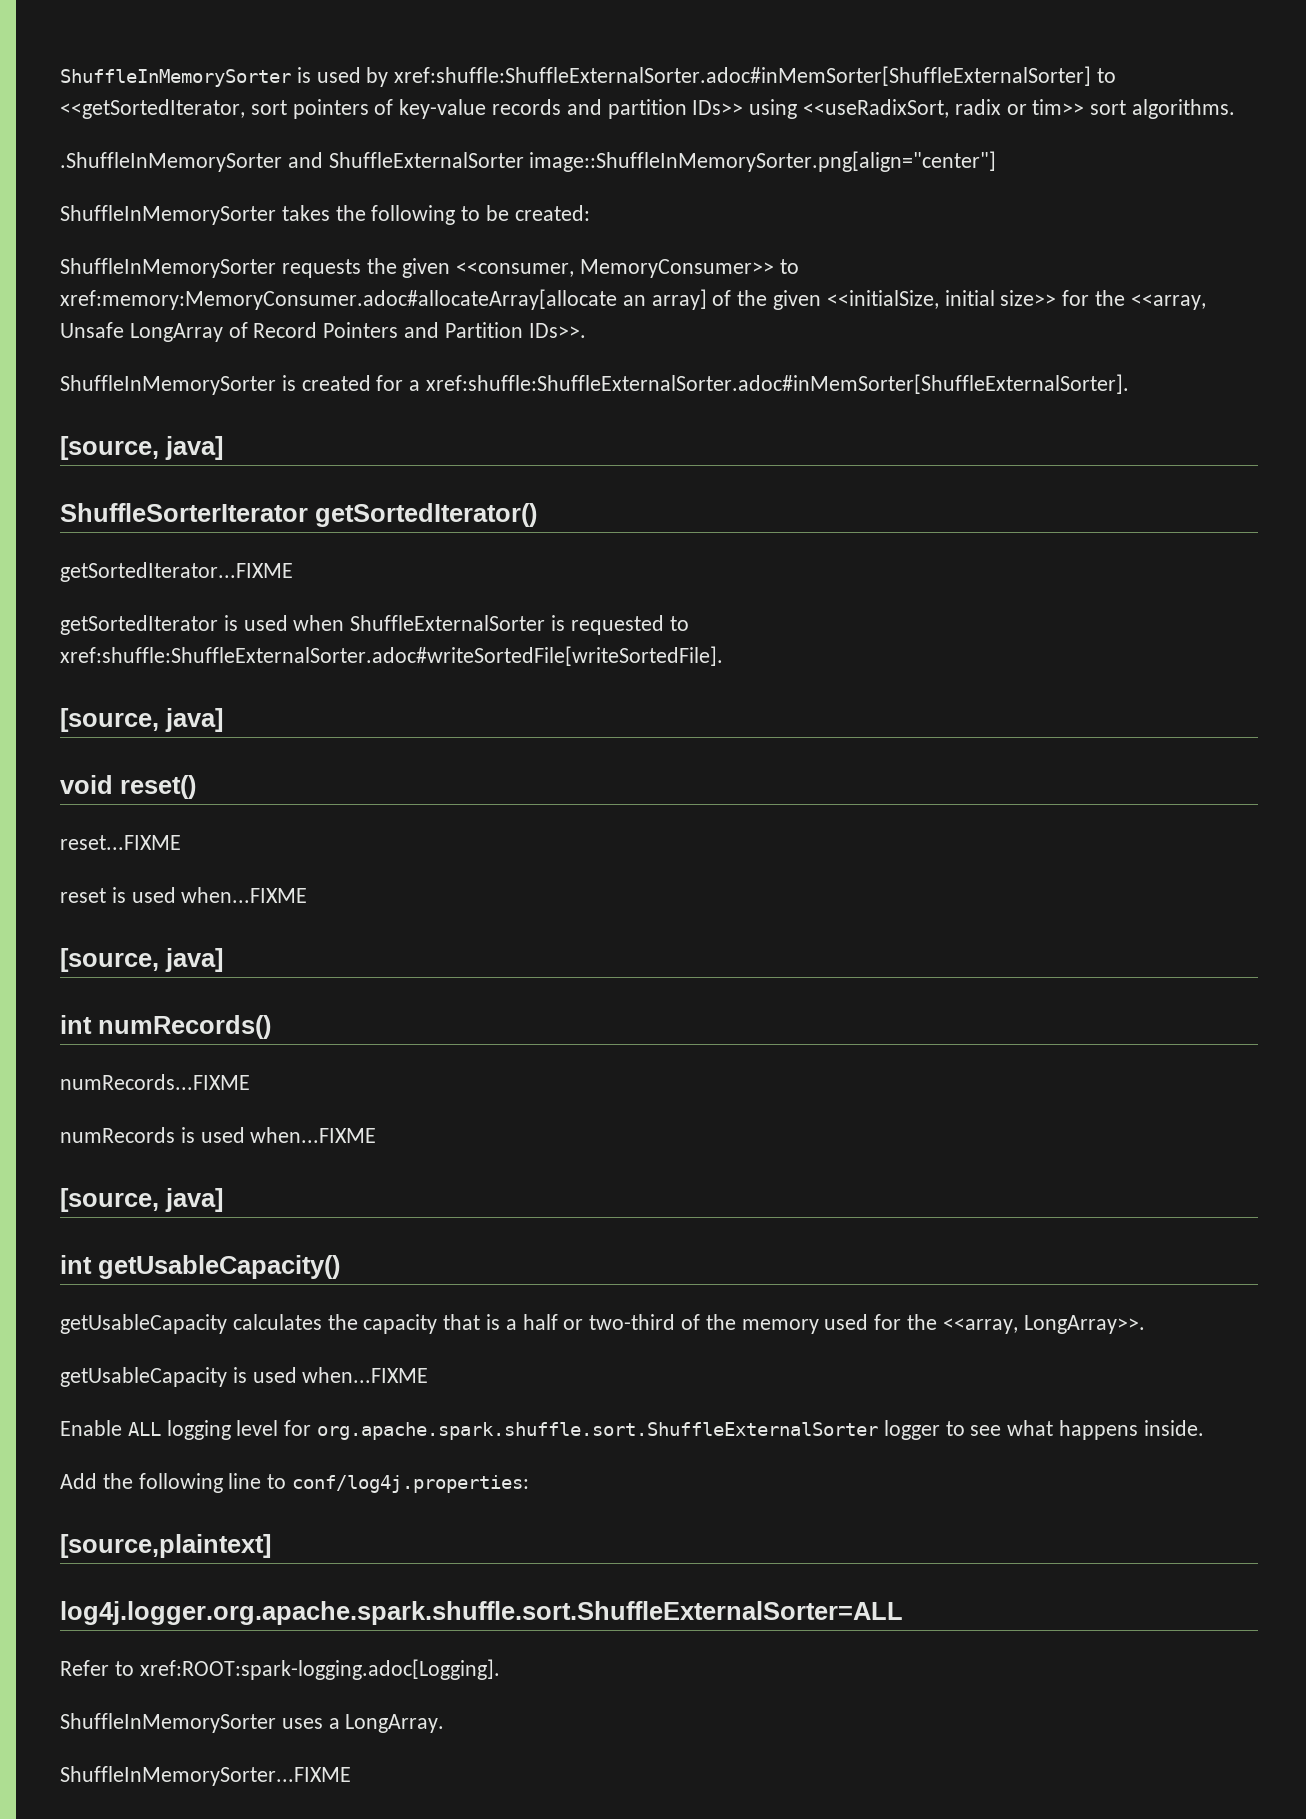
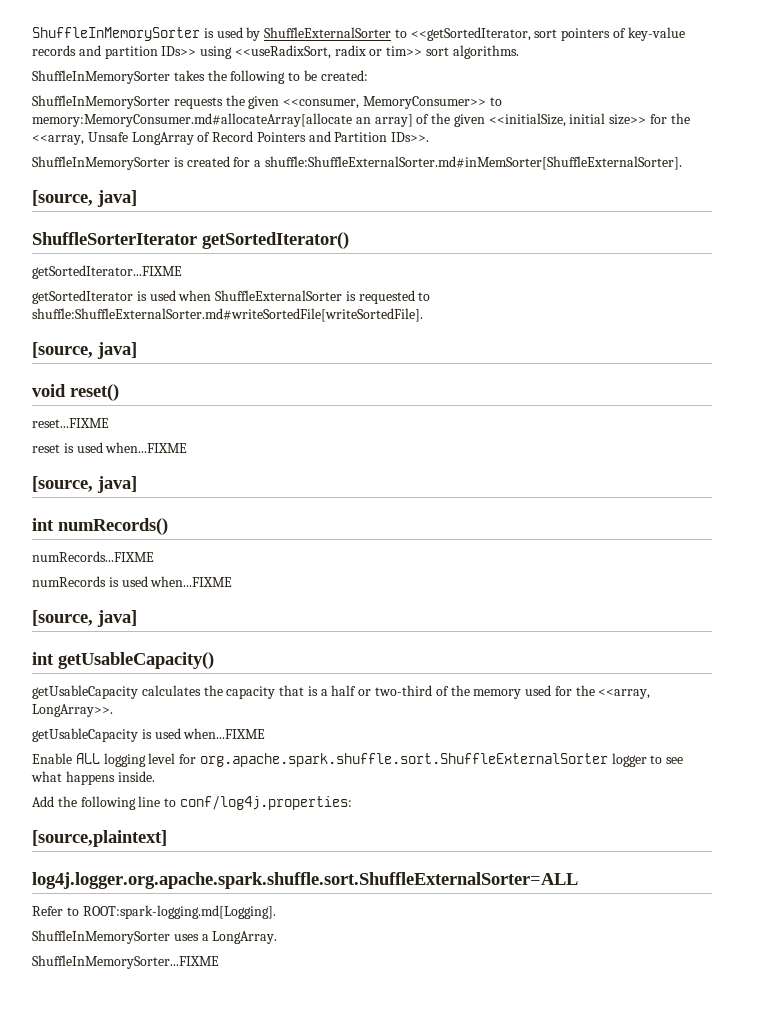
- ShuffleInMemorySorter is used by xref:shuffle:ShuffleExternalSorter.adoc#inMemSorter[ShuffleExternalSorter] to <<getSortedIterator, sort pointers of key-value records and partition IDs>> using <<useRadixSort, radix or tim>> sort algorithms.
+ ShuffleInMemorySorter is used by ShuffleExternalSorter to <<getSortedIterator, sort pointers of key-value records and partition IDs>> using <<useRadixSort, radix or tim>> sort algorithms.
- .ShuffleInMemorySorter and ShuffleExternalSorter image::ShuffleInMemorySorter.png[align="center"]
- ShuffleInMemorySorter requests the given <<consumer, MemoryConsumer>> to xref:memory:MemoryConsumer.adoc#allocateArray[allocate an array] of the given <<initialSize, initial size>> for the <<array, Unsafe LongArray of Record Pointers and Partition IDs>>.
+ ShuffleInMemorySorter requests the given <<consumer, MemoryConsumer>> to memory:MemoryConsumer.md#allocateArray[allocate an array] of the given <<initialSize, initial size>> for the <<array, Unsafe LongArray of Record Pointers and Partition IDs>>.
- ShuffleInMemorySorter is created for a xref:shuffle:ShuffleExternalSorter.adoc#inMemSorter[ShuffleExternalSorter].
+ ShuffleInMemorySorter is created for a shuffle:ShuffleExternalSorter.md#inMemSorter[ShuffleExternalSorter].
- getSortedIterator is used when ShuffleExternalSorter is requested to xref:shuffle:ShuffleExternalSorter.adoc#writeSortedFile[writeSortedFile].
+ getSortedIterator is used when ShuffleExternalSorter is requested to shuffle:ShuffleExternalSorter.md#writeSortedFile[writeSortedFile].
- Refer to xref:ROOT:spark-logging.adoc[Logging].
+ Refer to ROOT:spark-logging.md[Logging].

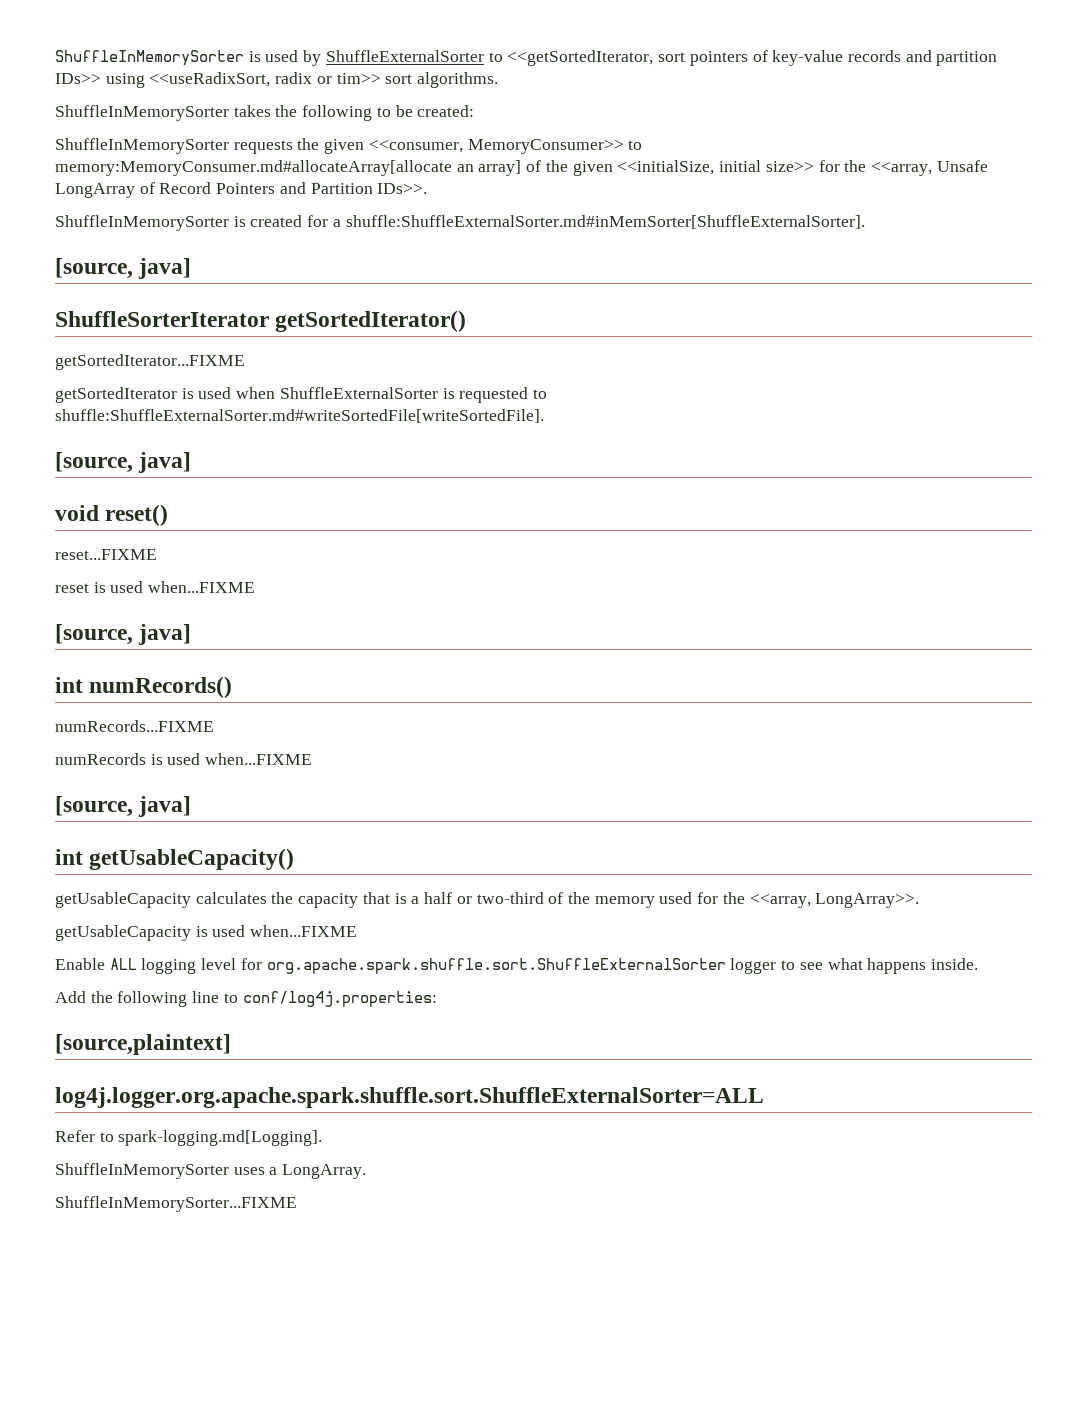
- Refer to ROOT:spark-logging.md[Logging].
+ Refer to spark-logging.md[Logging].

